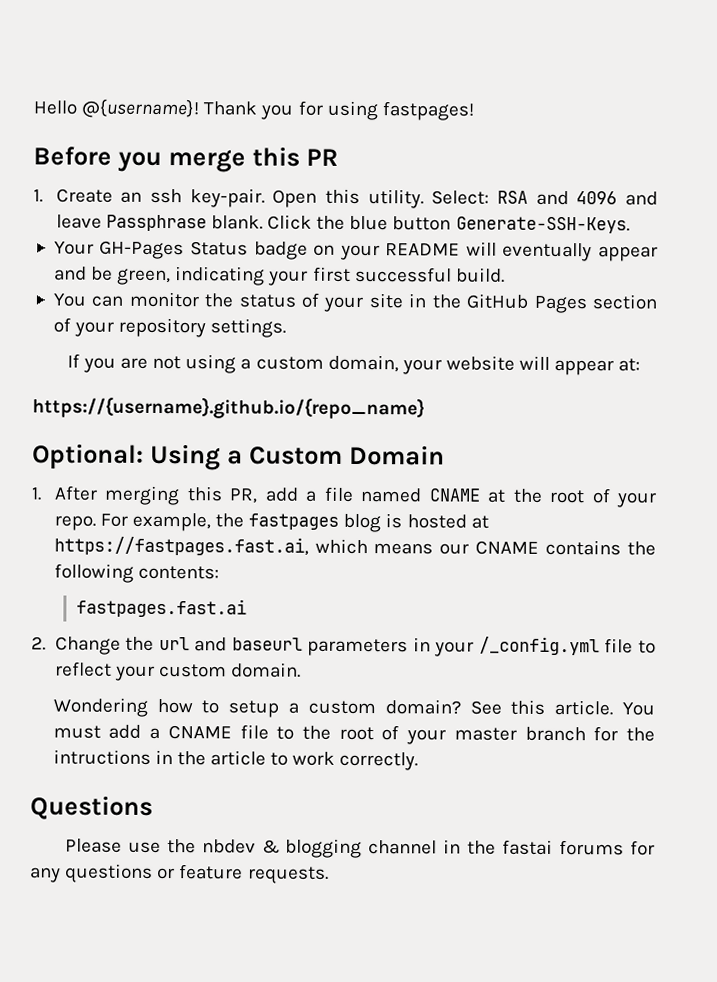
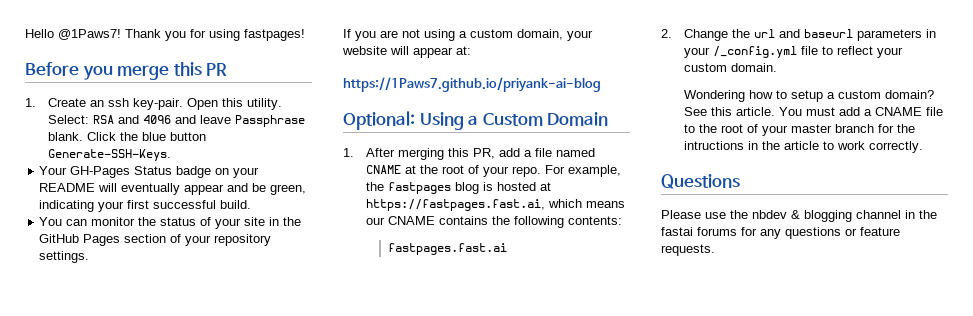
- Hello @{username}!
+ Hello @1Paws7!
- https://{username}.github.io/{repo_name}
+ https://1Paws7.github.io/priyank-ai-blog

